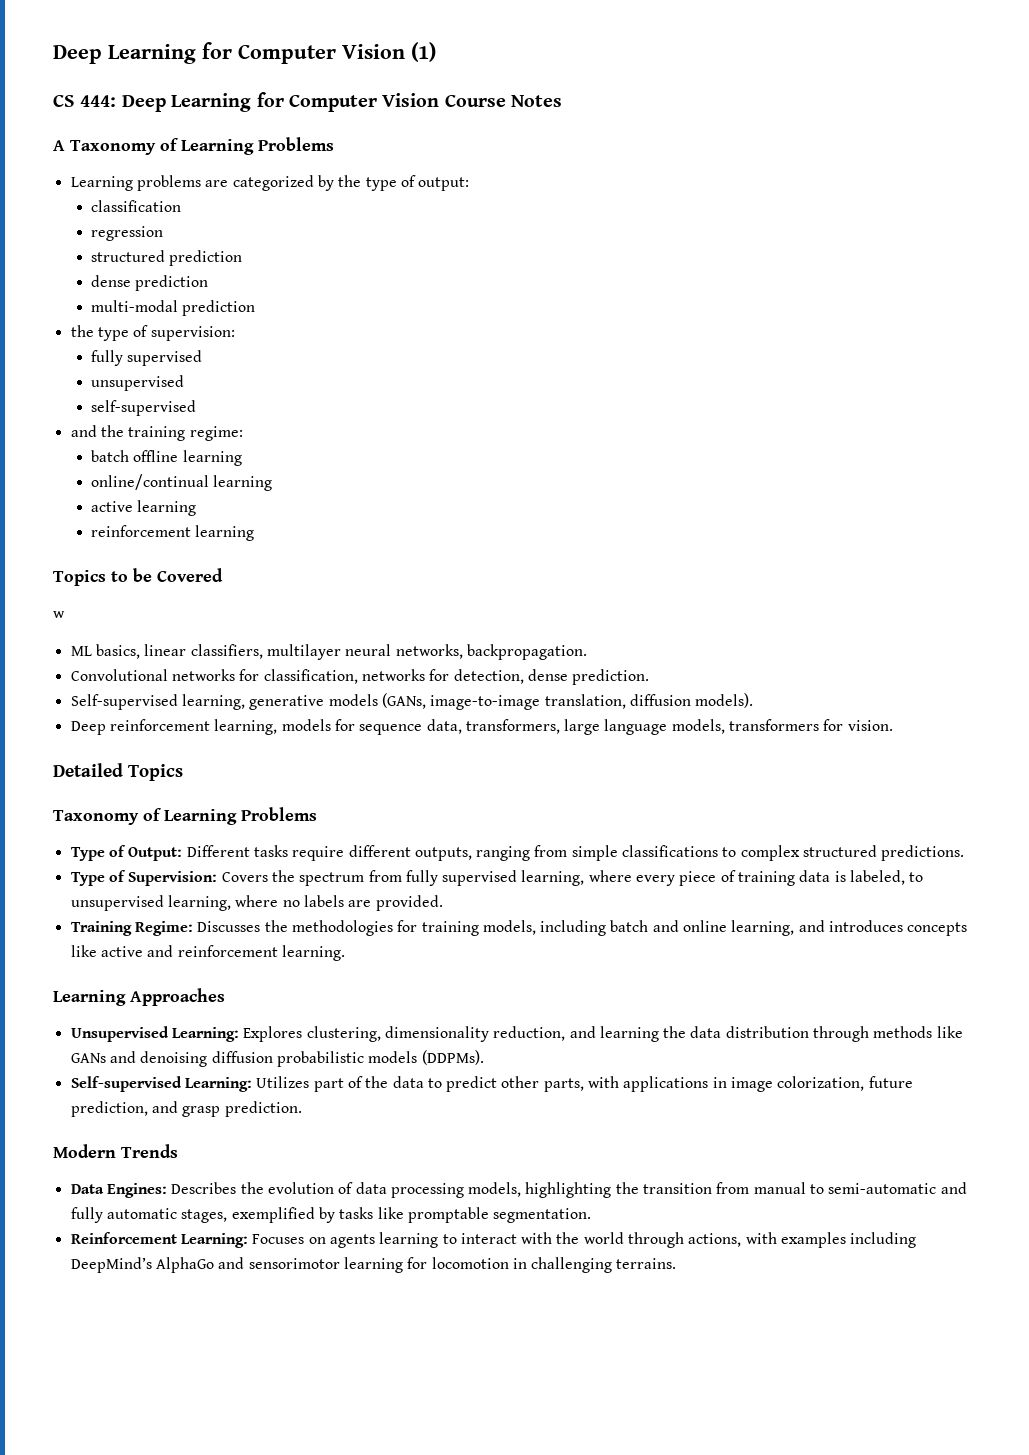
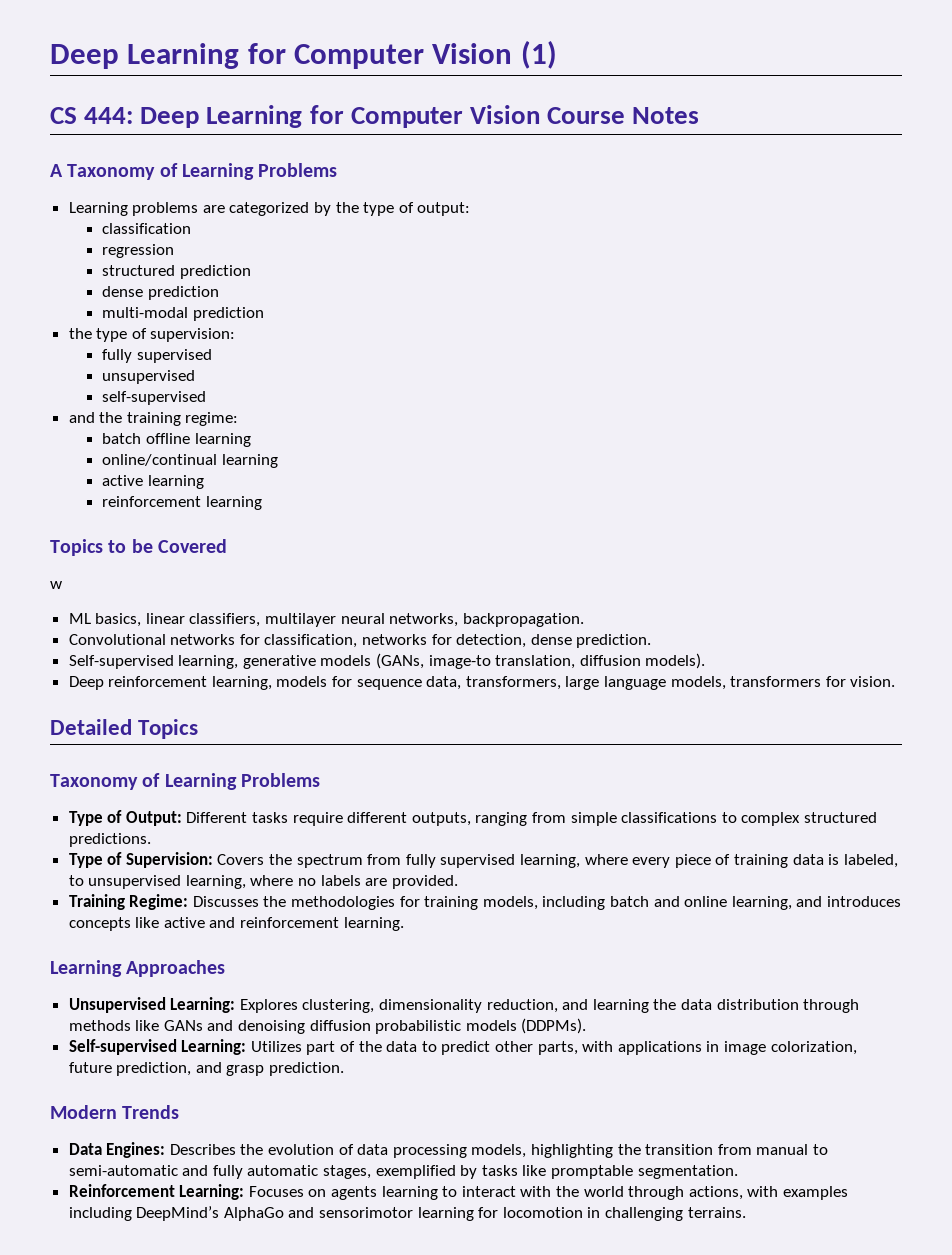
- Self-supervised learning, generative models (GANs, image-to-image translation, diffusion models).
+ Self-supervised learning, generative models (GANs, image-to translation, diffusion models).

